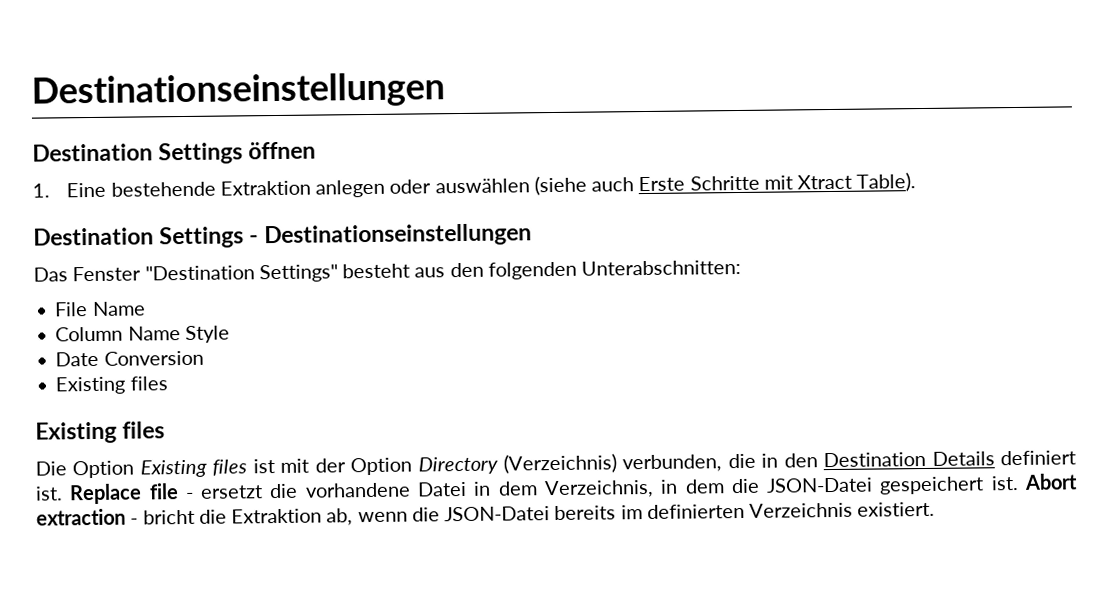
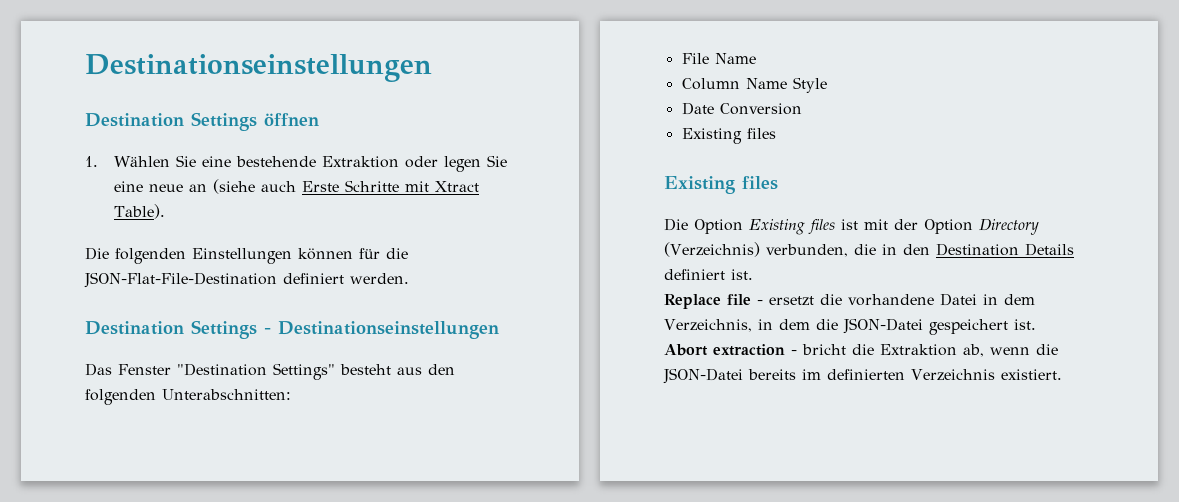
- 1. Eine bestehende Extraktion anlegen oder auswählen (siehe auch Erste Schritte mit Xtract Table).
+ 1. Wählen Sie eine bestehende Extraktion oder legen Sie eine neue an (siehe auch Erste Schritte mit Xtract Table).
+ Die folgenden Einstellungen können für die JSON-Flat-File-Destination definiert werden.
- Die Option Existing files ist mit der Option Directory (Verzeichnis) verbunden, die in den Destination Details definiert ist. Replace file - ersetzt die vorhandene Datei in dem Verzeichnis, in dem die JSON-Datei gespeichert ist. Abort extraction - bricht die Extraktion ab, wenn die JSON-Datei bereits im definierten Verzeichnis existiert.
+ Die Option Existing files ist mit der Option Directory (Verzeichnis) verbunden, die in den Destination Details definiert ist.
+ Replace file - ersetzt die vorhandene Datei in dem Verzeichnis, in dem die JSON-Datei gespeichert ist.
+ Abort extraction - bricht die Extraktion ab, wenn die JSON-Datei bereits im definierten Verzeichnis existiert.

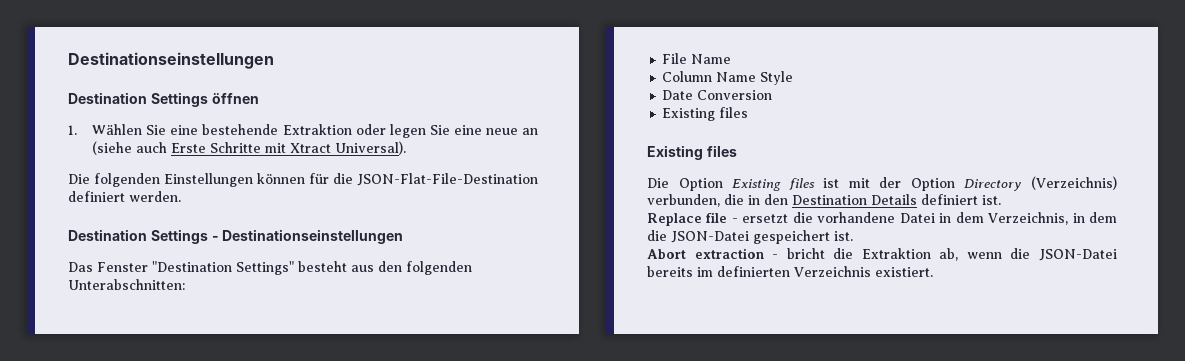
- 1. Wählen Sie eine bestehende Extraktion oder legen Sie eine neue an (siehe auch Erste Schritte mit Xtract Table).
+ 1. Wählen Sie eine bestehende Extraktion oder legen Sie eine neue an (siehe auch Erste Schritte mit Xtract Universal).

